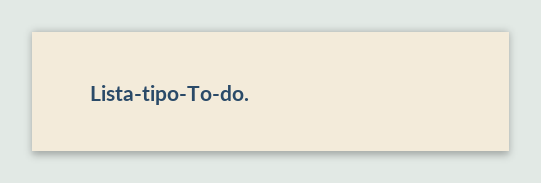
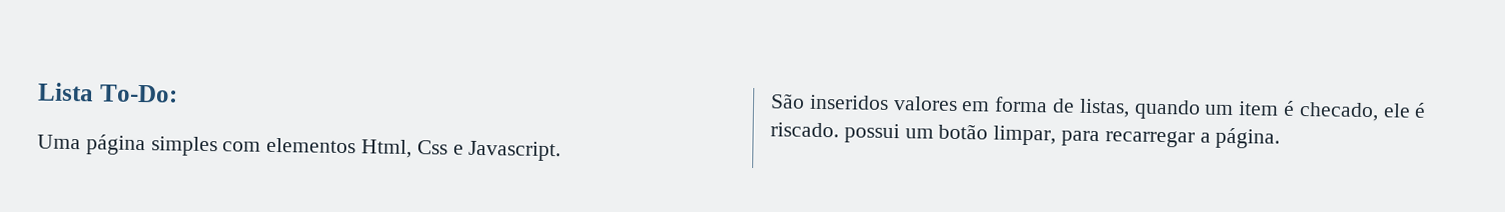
- Lista-tipo-To-do.
+ Lista To-Do:
+ Uma página simples com elementos Html, Css e Javascript.
+ São inseridos valores em forma de listas, quando um item é checado, ele é riscado. possui um botão limpar, para recarregar a página.

